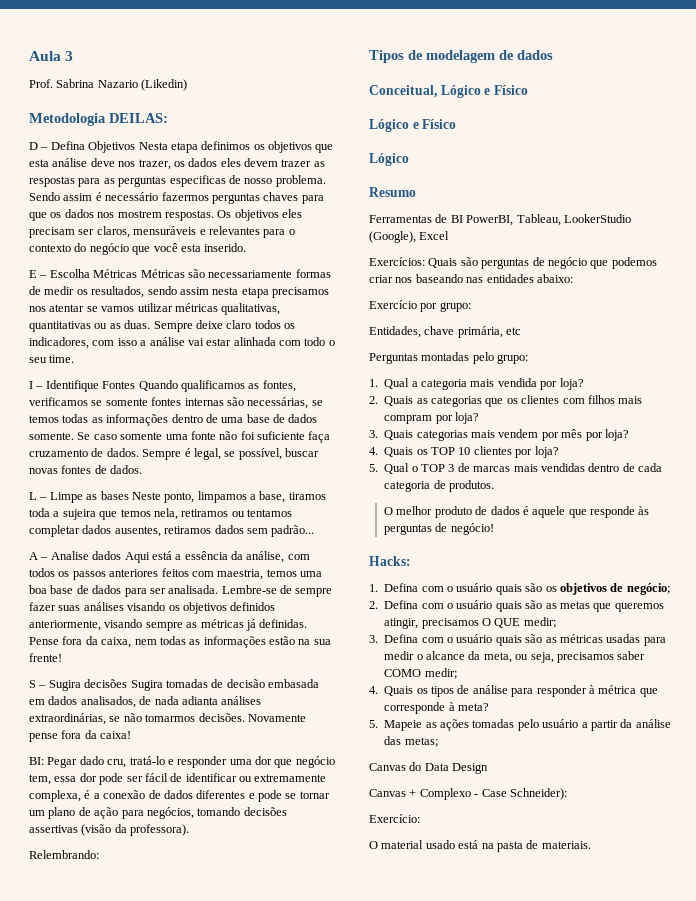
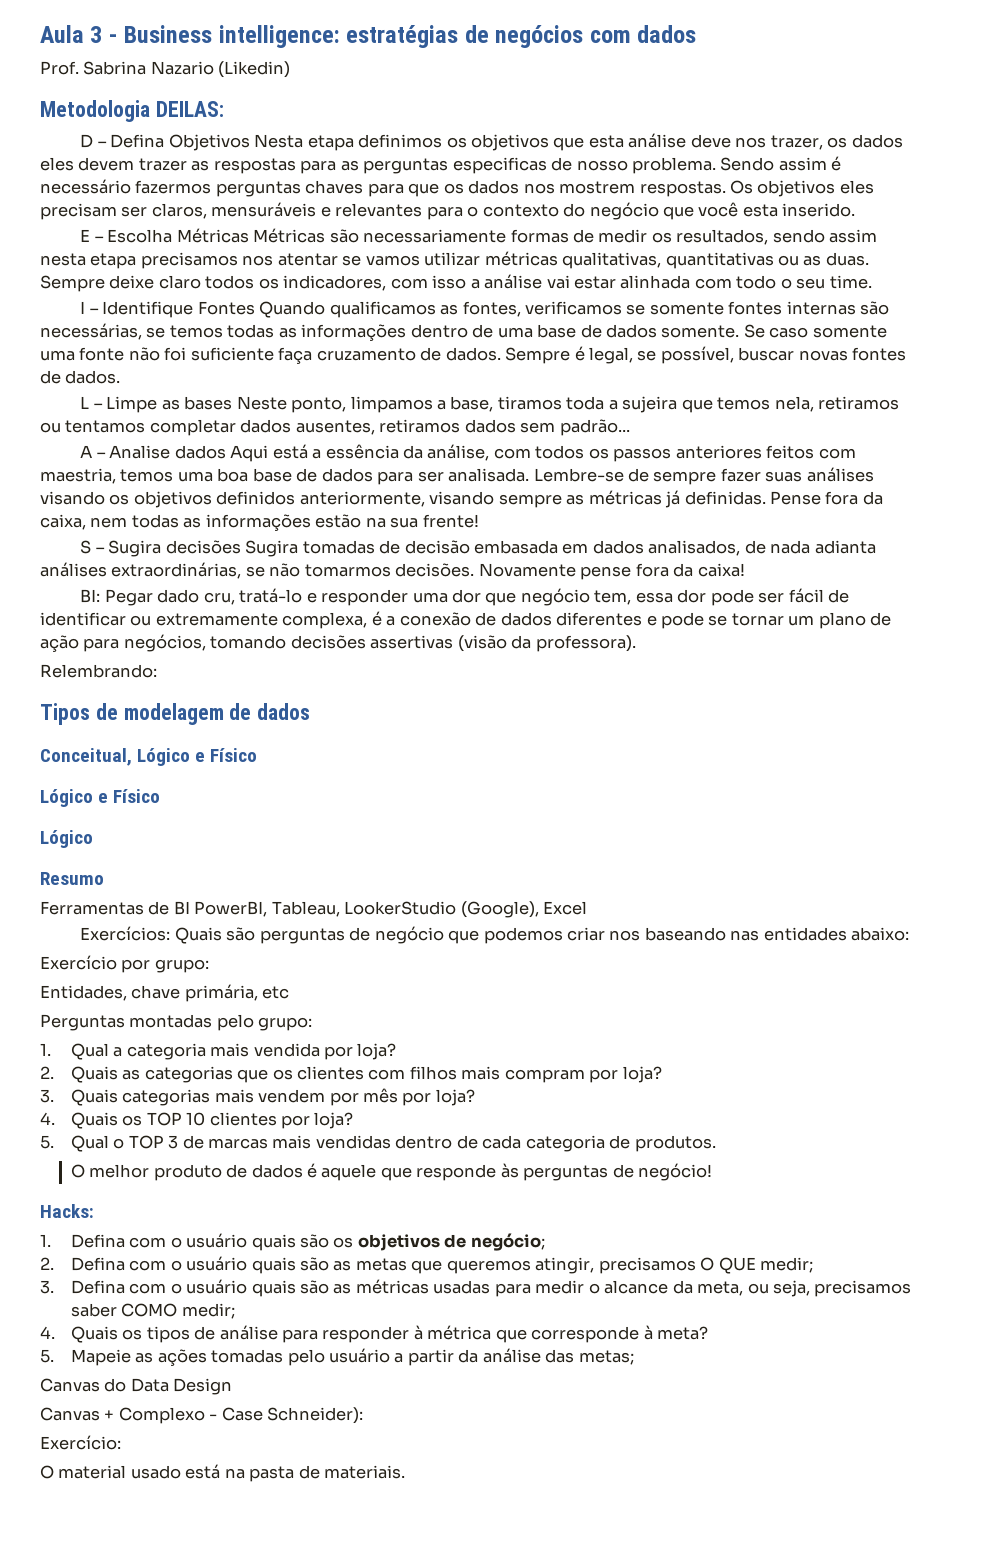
- Aula 3
+ Aula 3 - Business intelligence: estratégias de negócios com dados

